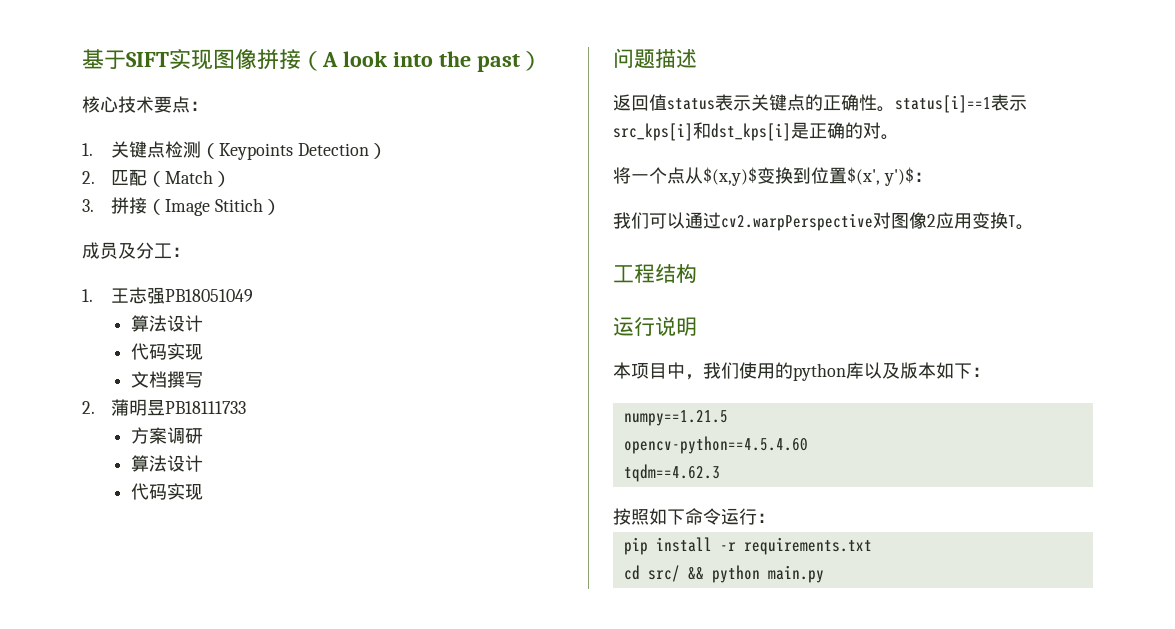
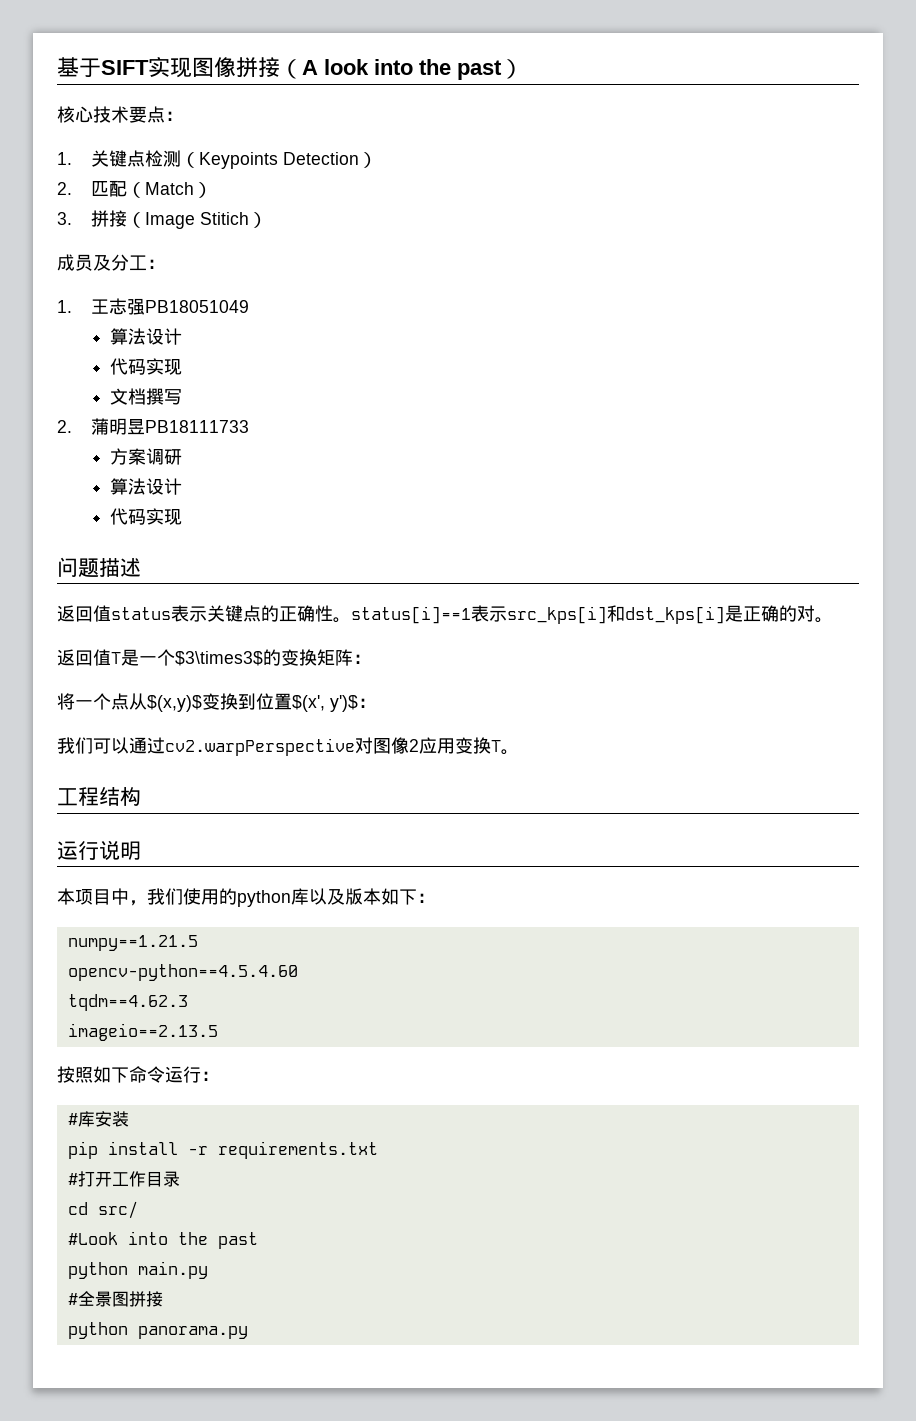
+ 返回值T是一个$3\times3$的变换矩阵：
+ imageio==2.13.5
+ #库安装
- cd src/ && python main.py
+ #打开工作目录
+ cd src/
+ #Look into the past
+ python main.py
+ #全景图拼接
+ python panorama.py

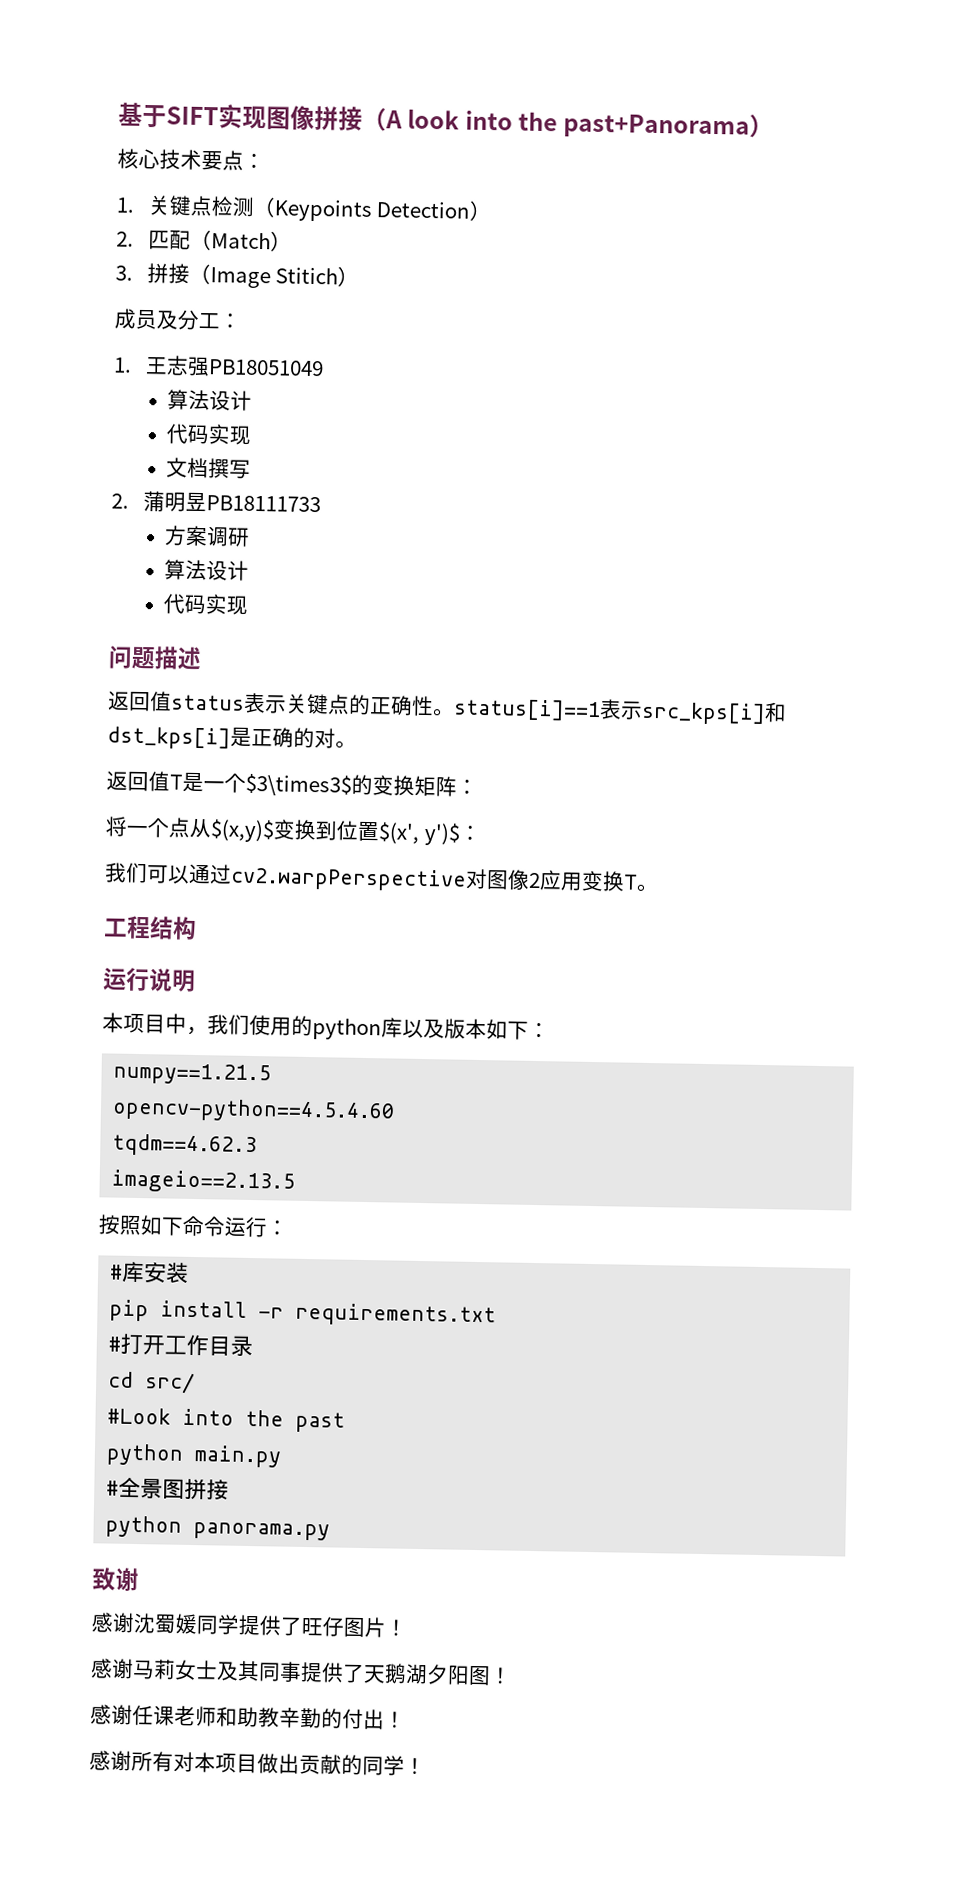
- 基于SIFT实现图像拼接（A look into the past）
+ 基于SIFT实现图像拼接（A look into the past+Panorama）
+ 致谢
+ 感谢沈蜀媛同学提供了旺仔图片！
+ 感谢马莉女士及其同事提供了天鹅湖夕阳图！
+ 感谢任课老师和助教辛勤的付出！
+ 感谢所有对本项目做出贡献的同学！

